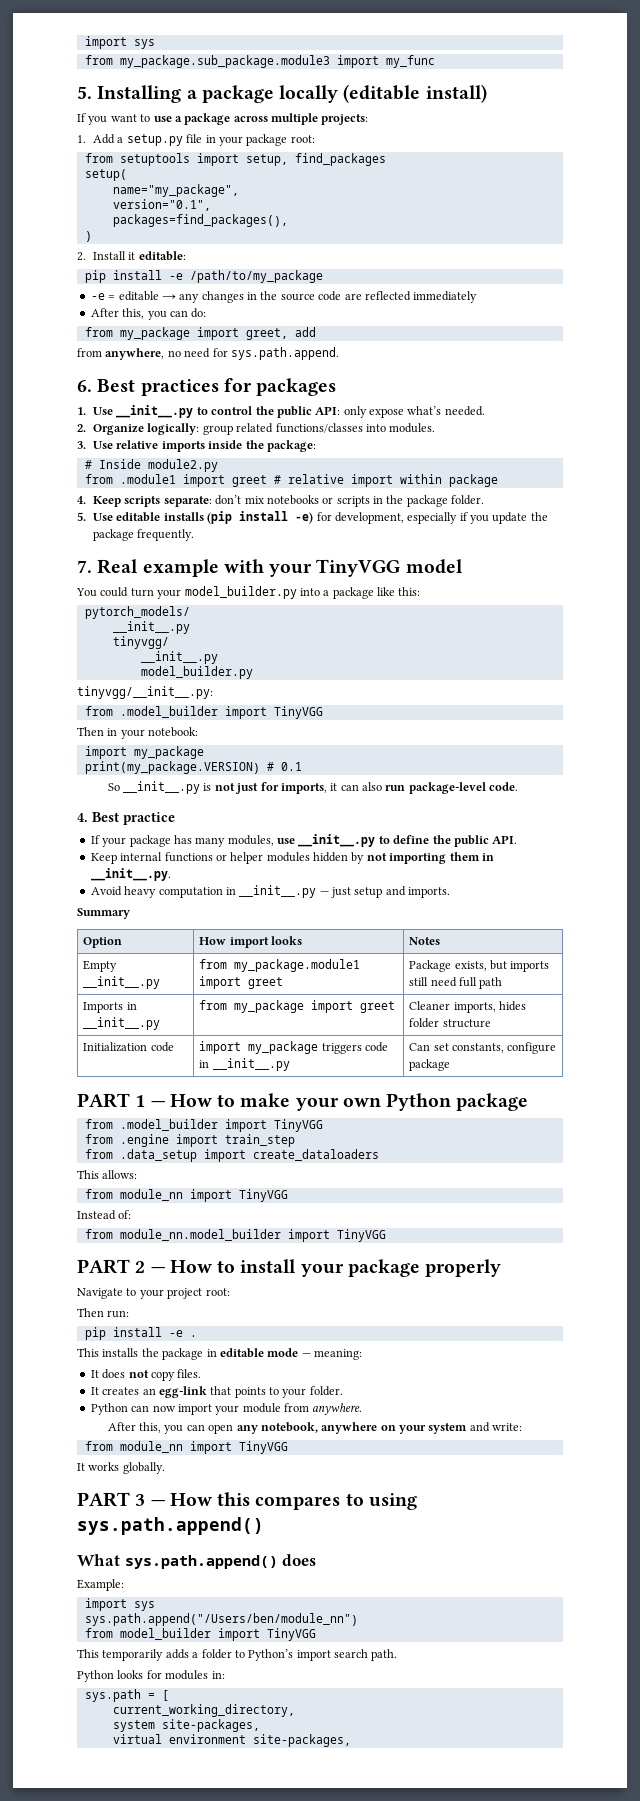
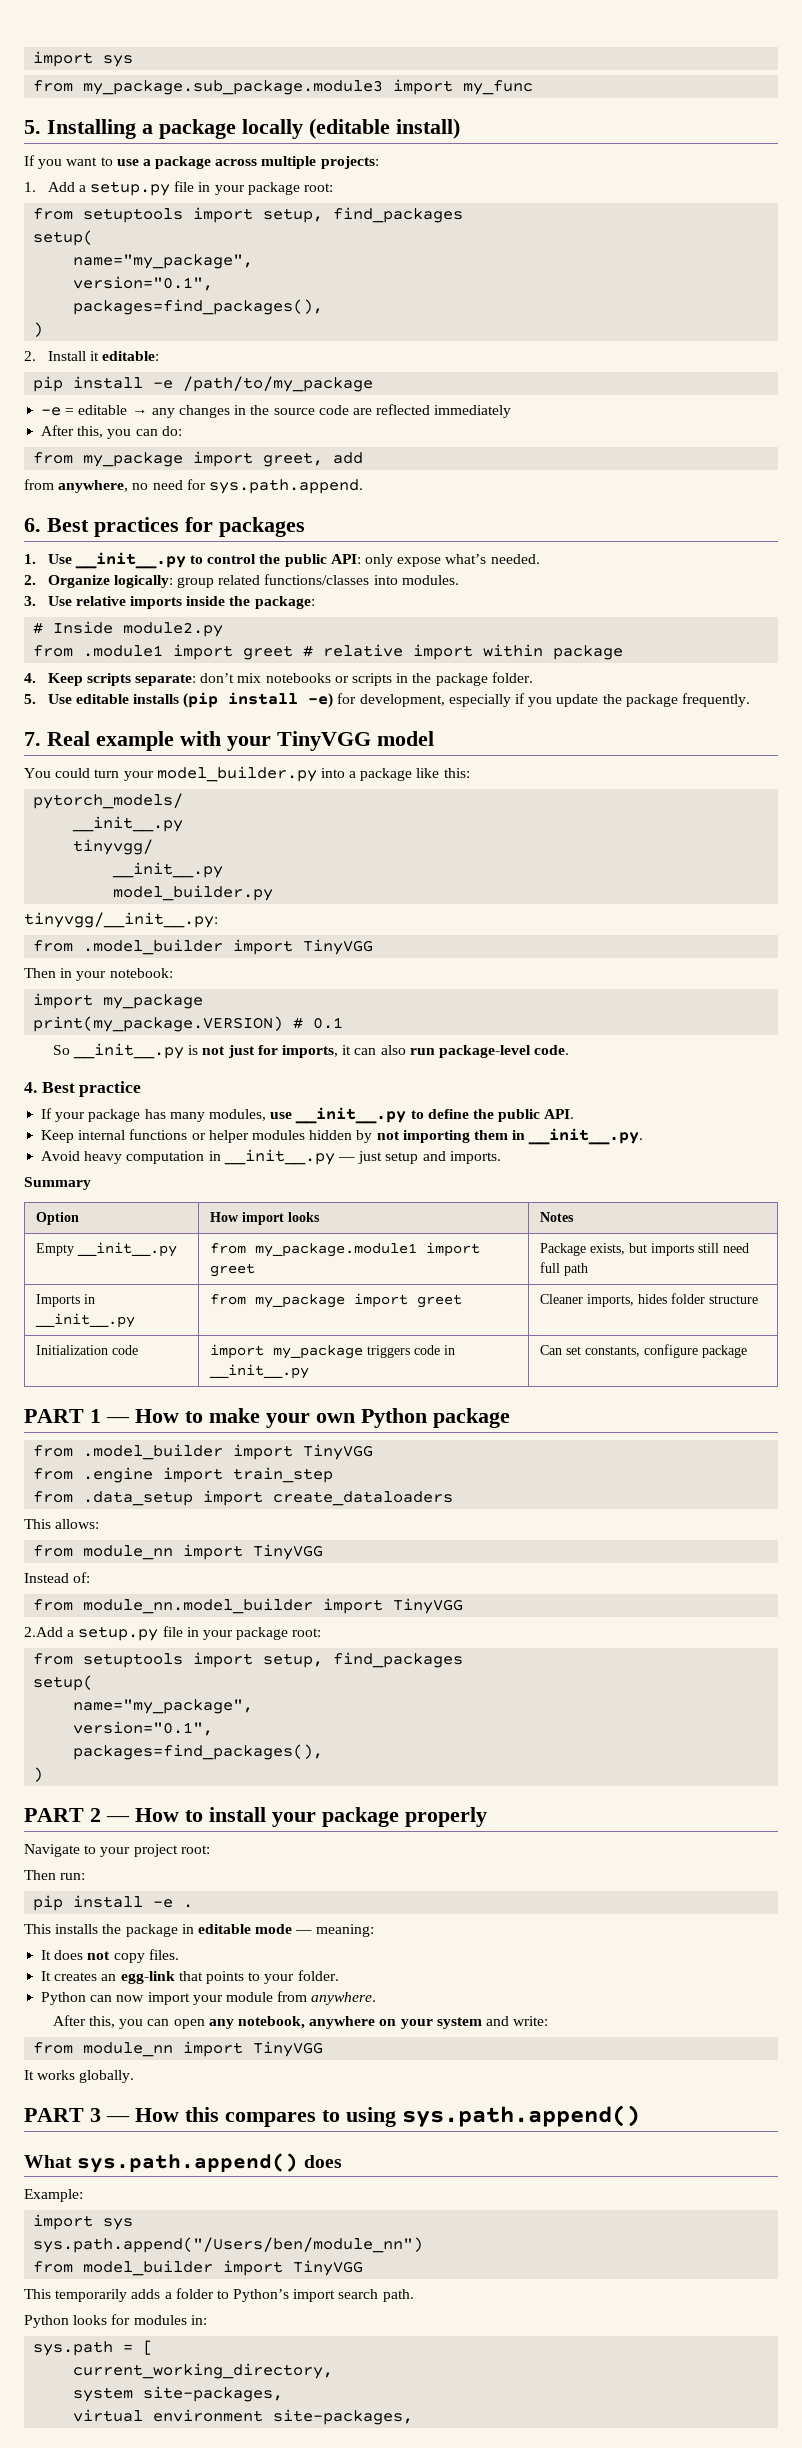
+ 2.Add a setup.py file in your package root:
+ from setuptools import setup, find_packages
+ setup(
+ name="my_package",
+ version="0.1",
+ packages=find_packages(),
+ )

